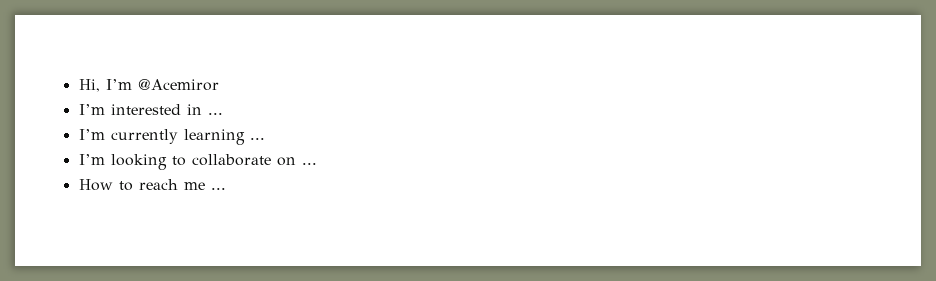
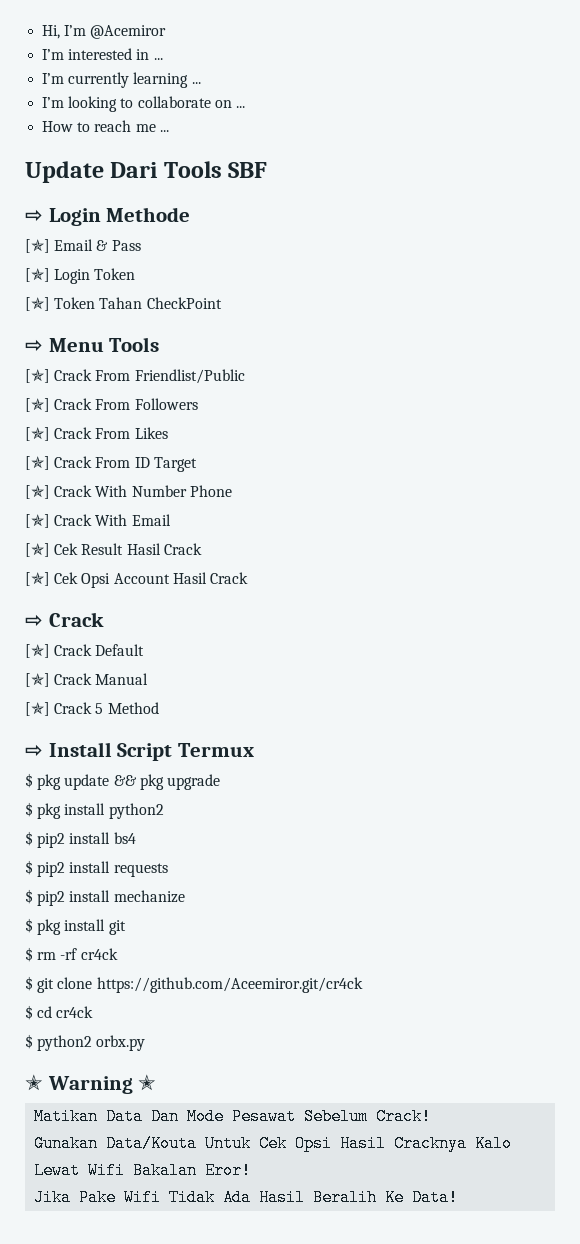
+ Update Dari Tools SBF
+ ⇨ Login Methode
+ [✯] Email & Pass
+ [✯] Login Token
+ [✯] Token Tahan CheckPoint
+ ⇨ Menu Tools
+ [✯] Crack From Friendlist/Public
+ [✯] Crack From Followers
+ [✯] Crack From Likes
+ [✯] Crack From ID Target
+ [✯] Crack With Number Phone
+ [✯] Crack With Email
+ [✯] Cek Result Hasil Crack
+ [✯] Cek Opsi Account Hasil Crack
+ ⇨ Crack
+ [✯] Crack Default
+ [✯] Crack Manual
+ [✯] Crack 5 Method
+ ⇨ Install Script Termux
+ $ pkg update && pkg upgrade
+ $ pkg install python2
+ $ pip2 install bs4
+ $ pip2 install requests
+ $ pip2 install mechanize
+ $ pkg install git
+ $ rm -rf cr4ck
+ $ git clone https://github.com/Aceemiror.git/cr4ck
+ $ cd cr4ck
+ $ python2 orbx.py
+ ✭ Warning ✭
+ Matikan Data Dan Mode Pesawat Sebelum Crack!
+ Gunakan Data/Kouta Untuk Cek Opsi Hasil Cracknya Kalo Lewat Wifi Bakalan Eror!
+ Jika Pake Wifi Tidak Ada Hasil Beralih Ke Data!

